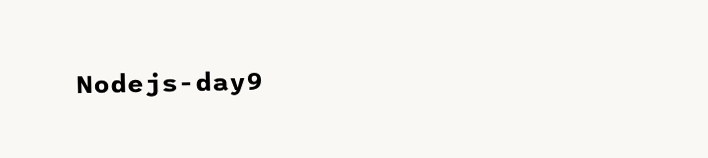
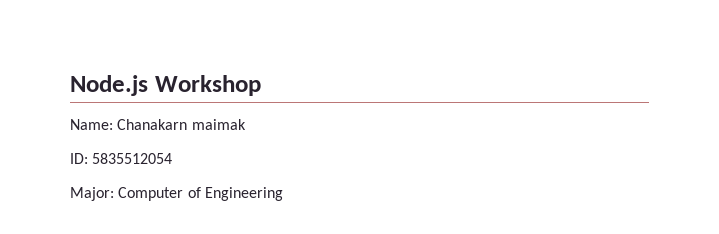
- Nodejs-day9
+ Node.js Workshop
+ Name: Chanakarn maimak
+ ID: 5835512054
+ Major: Computer of Engineering

